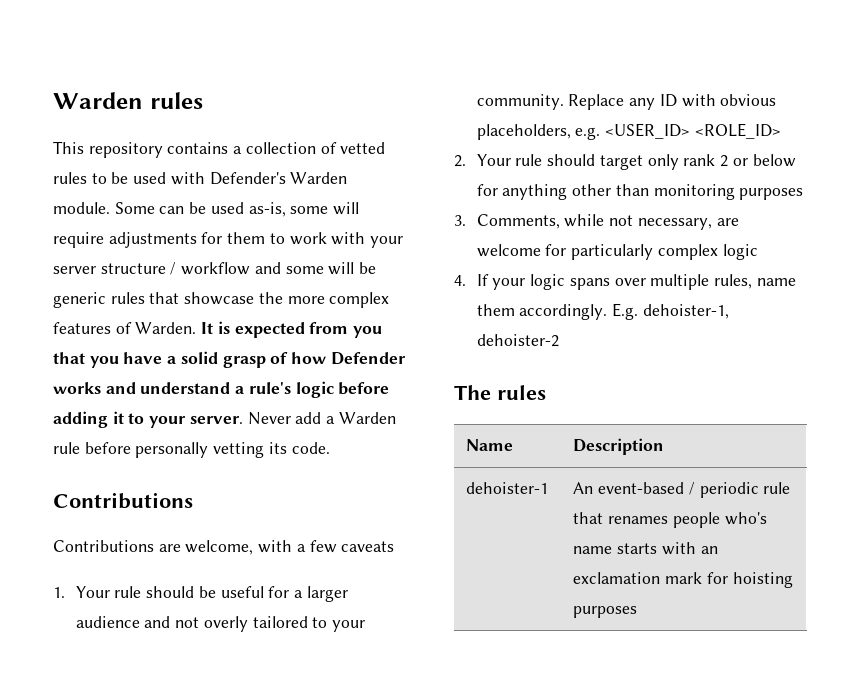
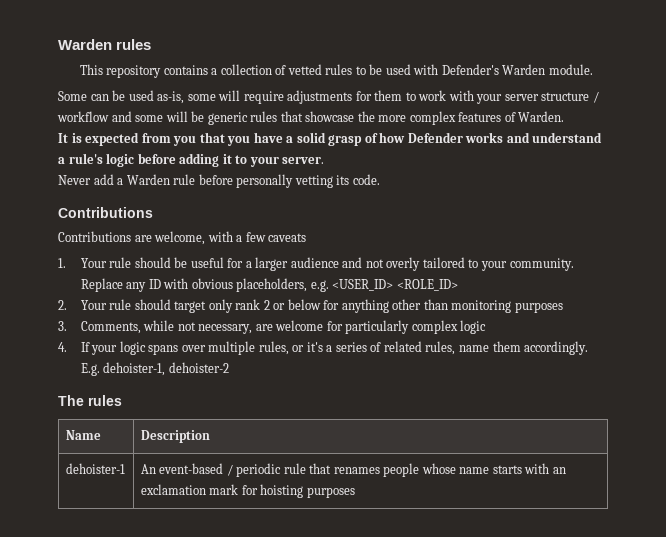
- This repository contains a collection of vetted rules to be used with Defender's Warden module. Some can be used as-is, some will require adjustments for them to work with your server structure / workflow and some will be generic rules that showcase the more complex features of Warden. It is expected from you that you have a solid grasp of how Defender works and understand a rule's logic before adding it to your server. Never add a Warden rule before personally vetting its code.
+ This repository contains a collection of vetted rules to be used with Defender's Warden module.
+ Some can be used as-is, some will require adjustments for them to work with your server structure / workflow and some will be generic rules that showcase the more complex features of Warden.
+ It is expected from you that you have a solid grasp of how Defender works and understand a rule's logic before adding it to your server.
+ Never add a Warden rule before personally vetting its code.
- 4. If your logic spans over multiple rules, name them accordingly.
+ 4. If your logic spans over multiple rules, or it's a series of related rules, name them accordingly.
- dehoister-1 | An event-based / periodic rule that renames people who's name starts with an exclamation mark for hoisting purposes
+ dehoister-1 | An event-based / periodic rule that renames people whose name starts with an exclamation mark for hoisting purposes

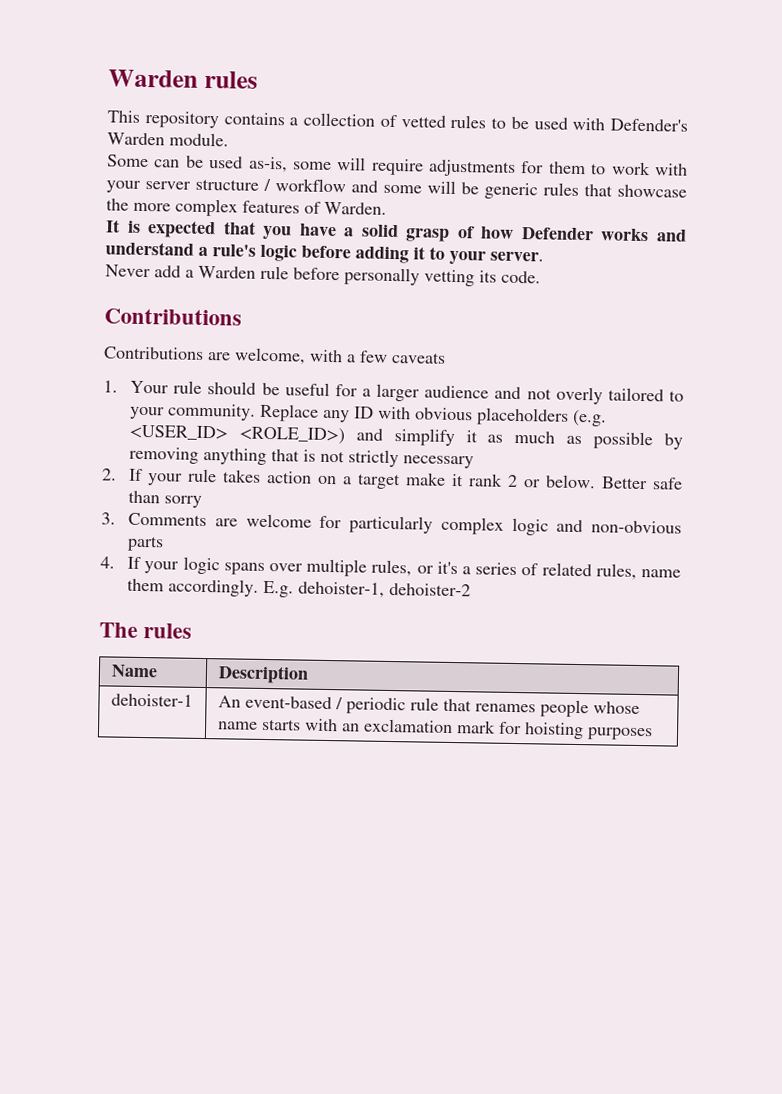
- It is expected from you that you have a solid grasp of how Defender works and understand a rule's logic before adding it to your server.
+ It is expected that you have a solid grasp of how Defender works and understand a rule's logic before adding it to your server.
- Replace any ID with obvious placeholders, e.g. <USER_ID> <ROLE_ID>
- 2. Your rule should target only rank 2 or below for anything other than monitoring purposes
- 3. Comments, while not necessary, are welcome for particularly complex logic
+ Replace any ID with obvious placeholders (e.g. <USER_ID> <ROLE_ID>) and simplify it as much as possible by removing anything that is not strictly necessary
+ 2. If your rule takes action on a target make it rank 2 or below. Better safe than sorry
+ 3. Comments are welcome for particularly complex logic and non-obvious parts

